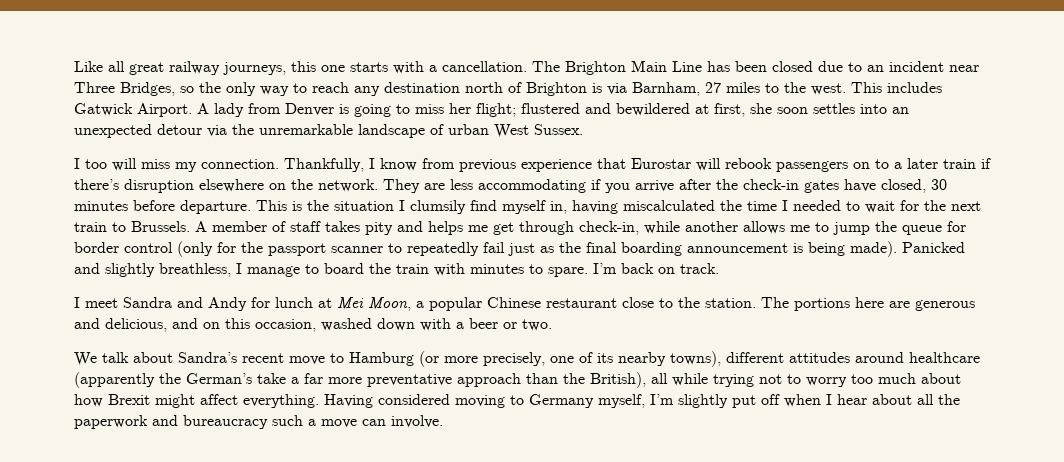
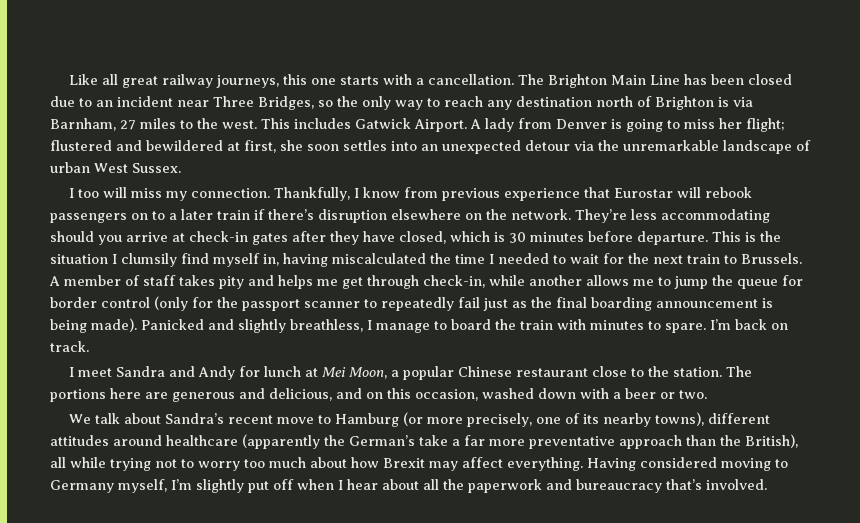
- They are less accommodating if you arrive after the check-in gates have closed, 30 minutes before departure.
+ They’re less accommodating should you arrive at check-in gates after they have closed, which is 30 minutes before departure.
- We talk about Sandra’s recent move to Hamburg (or more precisely, one of its nearby towns), different attitudes around healthcare (apparently the German’s take a far more preventative approach than the British), all while trying not to worry too much about how Brexit might affect everything.
+ We talk about Sandra’s recent move to Hamburg (or more precisely, one of its nearby towns), different attitudes around healthcare (apparently the German’s take a far more preventative approach than the British), all while trying not to worry too much about how Brexit may affect everything.
- Having considered moving to Germany myself, I’m slightly put off when I hear about all the paperwork and bureaucracy such a move can involve.
+ Having considered moving to Germany myself, I’m slightly put off when I hear about all the paperwork and bureaucracy that’s involved.

